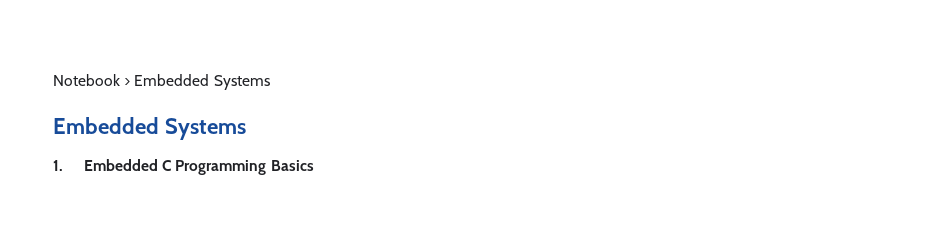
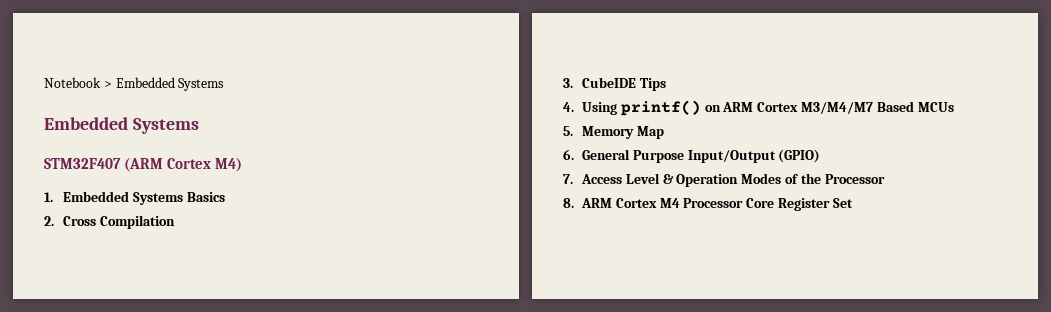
+ STM32F407 (ARM Cortex M4)
- 1. Embedded C Programming Basics
+ 1. Embedded Systems Basics
+ 2. Cross Compilation
+ 3. CubeIDE Tips
+ 4. Using printf() on ARM Cortex M3/M4/M7 Based MCUs
+ 5. Memory Map
+ 6. General Purpose Input/Output (GPIO)
+ 7. Access Level & Operation Modes of the Processor
+ 8. ARM Cortex M4 Processor Core Register Set

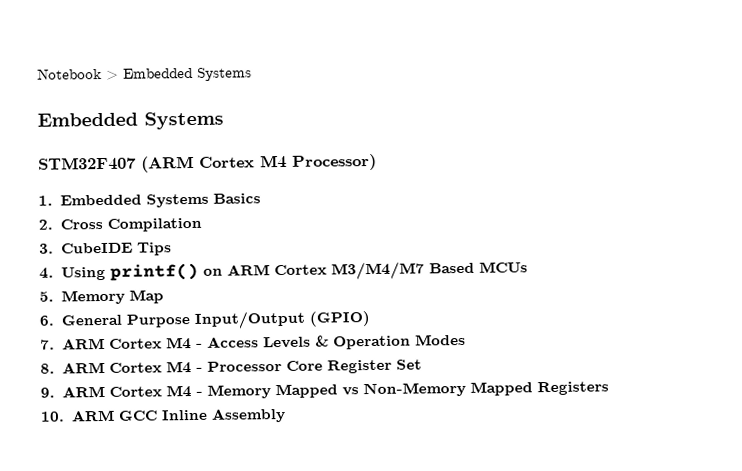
- STM32F407 (ARM Cortex M4)
+ STM32F407 (ARM Cortex M4 Processor)
- 7. Access Level & Operation Modes of the Processor
+ 7. ARM Cortex M4 - Access Levels & Operation Modes
- 8. ARM Cortex M4 Processor Core Register Set
+ 8. ARM Cortex M4 - Processor Core Register Set
+ 9. ARM Cortex M4 - Memory Mapped vs Non-Memory Mapped Registers
+ 10. ARM GCC Inline Assembly

